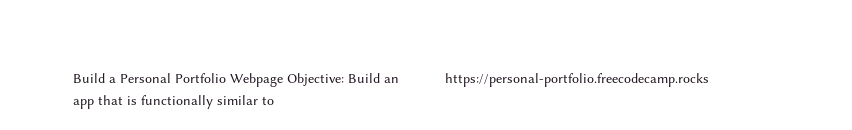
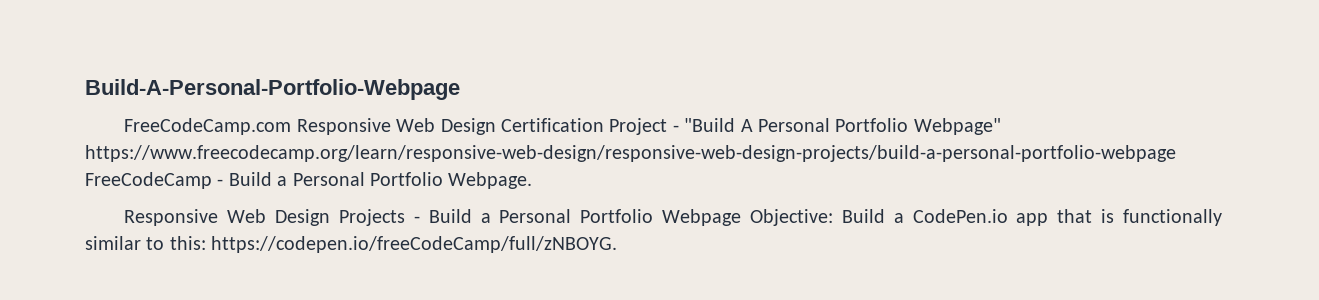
- Build a Personal Portfolio Webpage Objective: Build an app that is functionally similar to https://personal-portfolio.freecodecamp.rocks
+ Build-A-Personal-Portfolio-Webpage
+ FreeCodeCamp.com Responsive Web Design Certification Project - "Build A Personal Portfolio Webpage" https://www.freecodecamp.org/learn/responsive-web-design/responsive-web-design-projects/build-a-personal-portfolio-webpage FreeCodeCamp - Build a Personal Portfolio Webpage.
+ Responsive Web Design Projects - Build a Personal Portfolio Webpage Objective: Build a CodePen.io app that is functionally similar to this: https://codepen.io/freeCodeCamp/full/zNBOYG.

